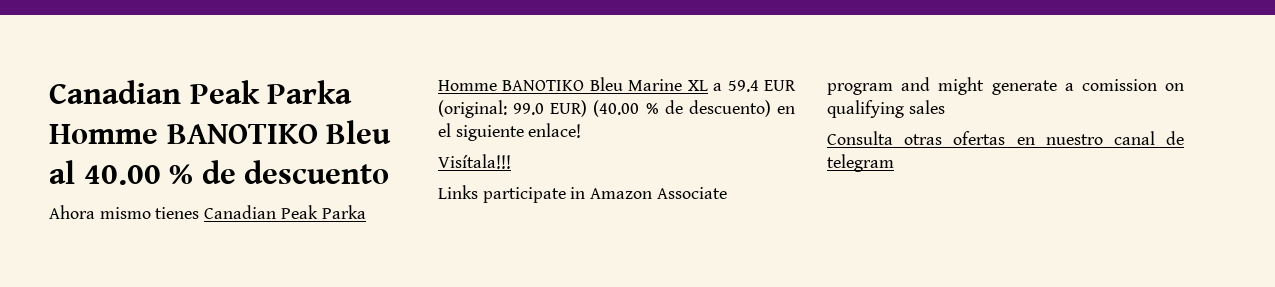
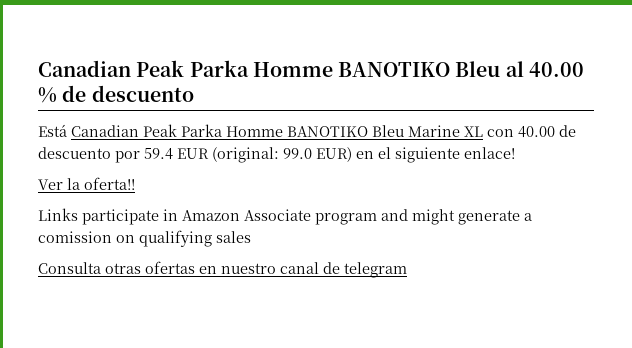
- Ahora mismo tienes Canadian Peak Parka Homme BANOTIKO Bleu Marine XL a 59.4 EUR (original: 99.0 EUR) (40.00 % de descuento) en el siguiente enlace!
+ Está Canadian Peak Parka Homme BANOTIKO Bleu Marine XL con 40.00 de descuento por 59.4 EUR (original: 99.0 EUR) en el siguiente enlace!
- Visítala!!!
+ Ver la oferta!!

